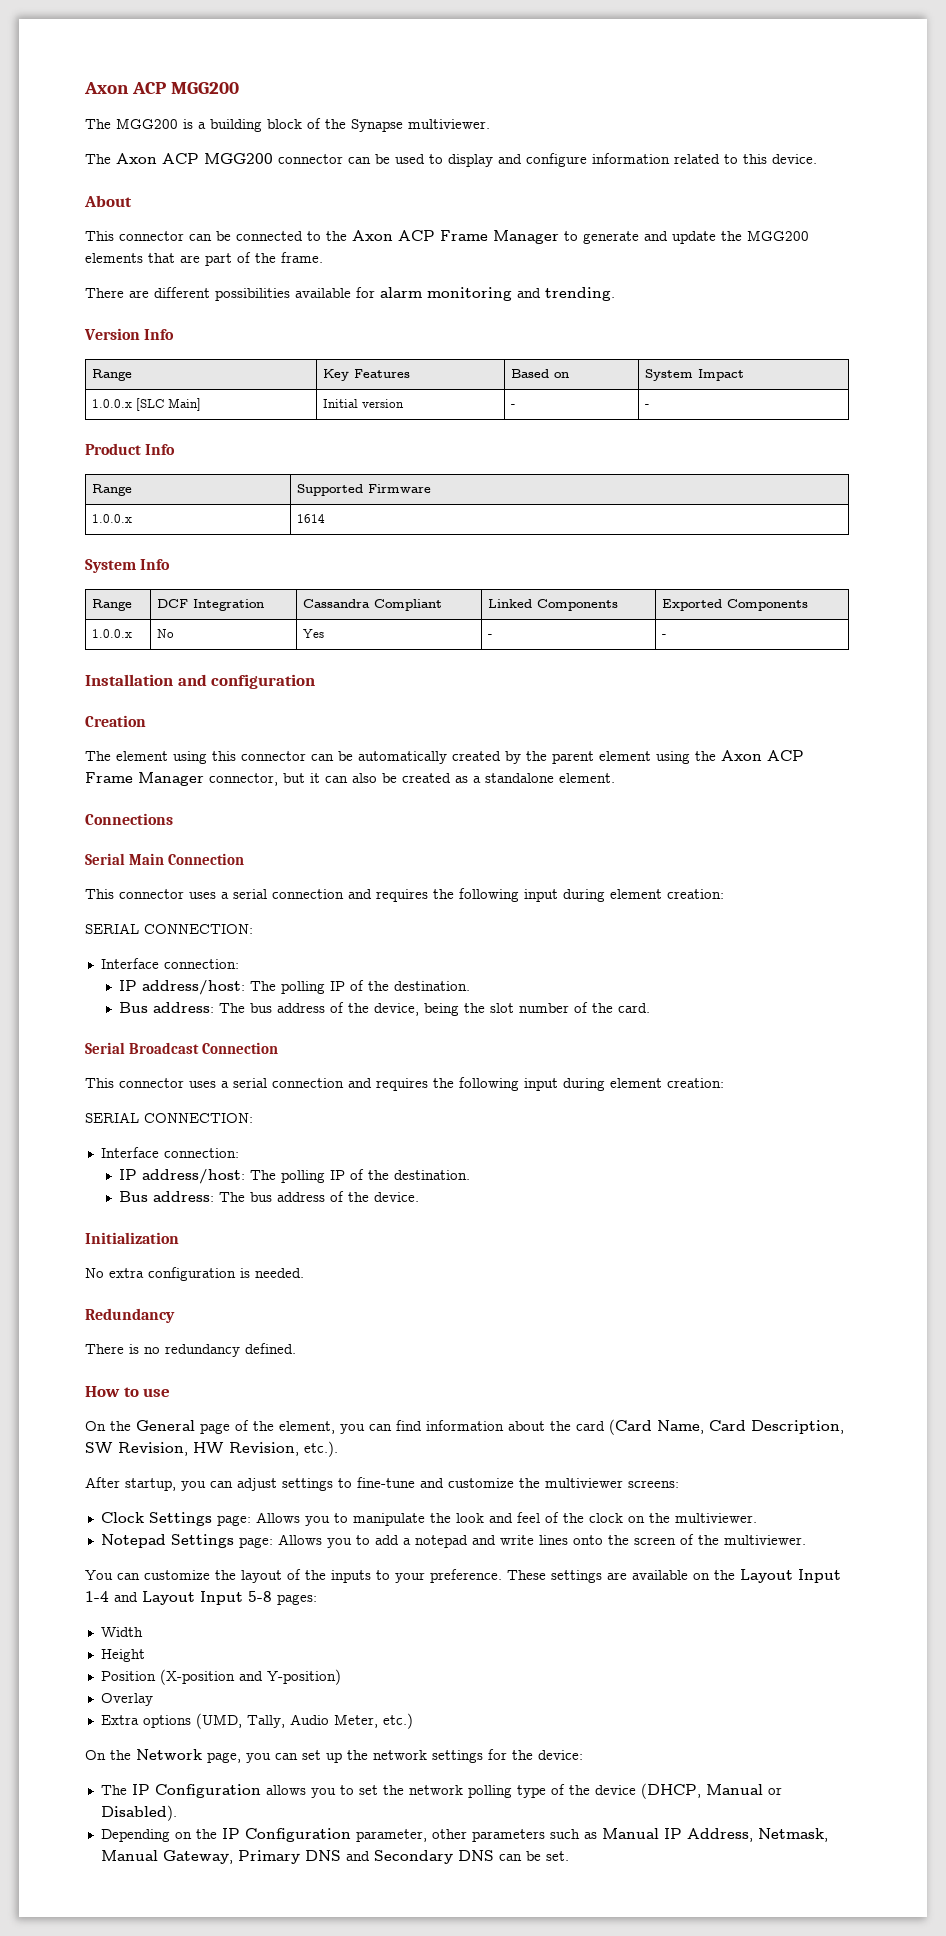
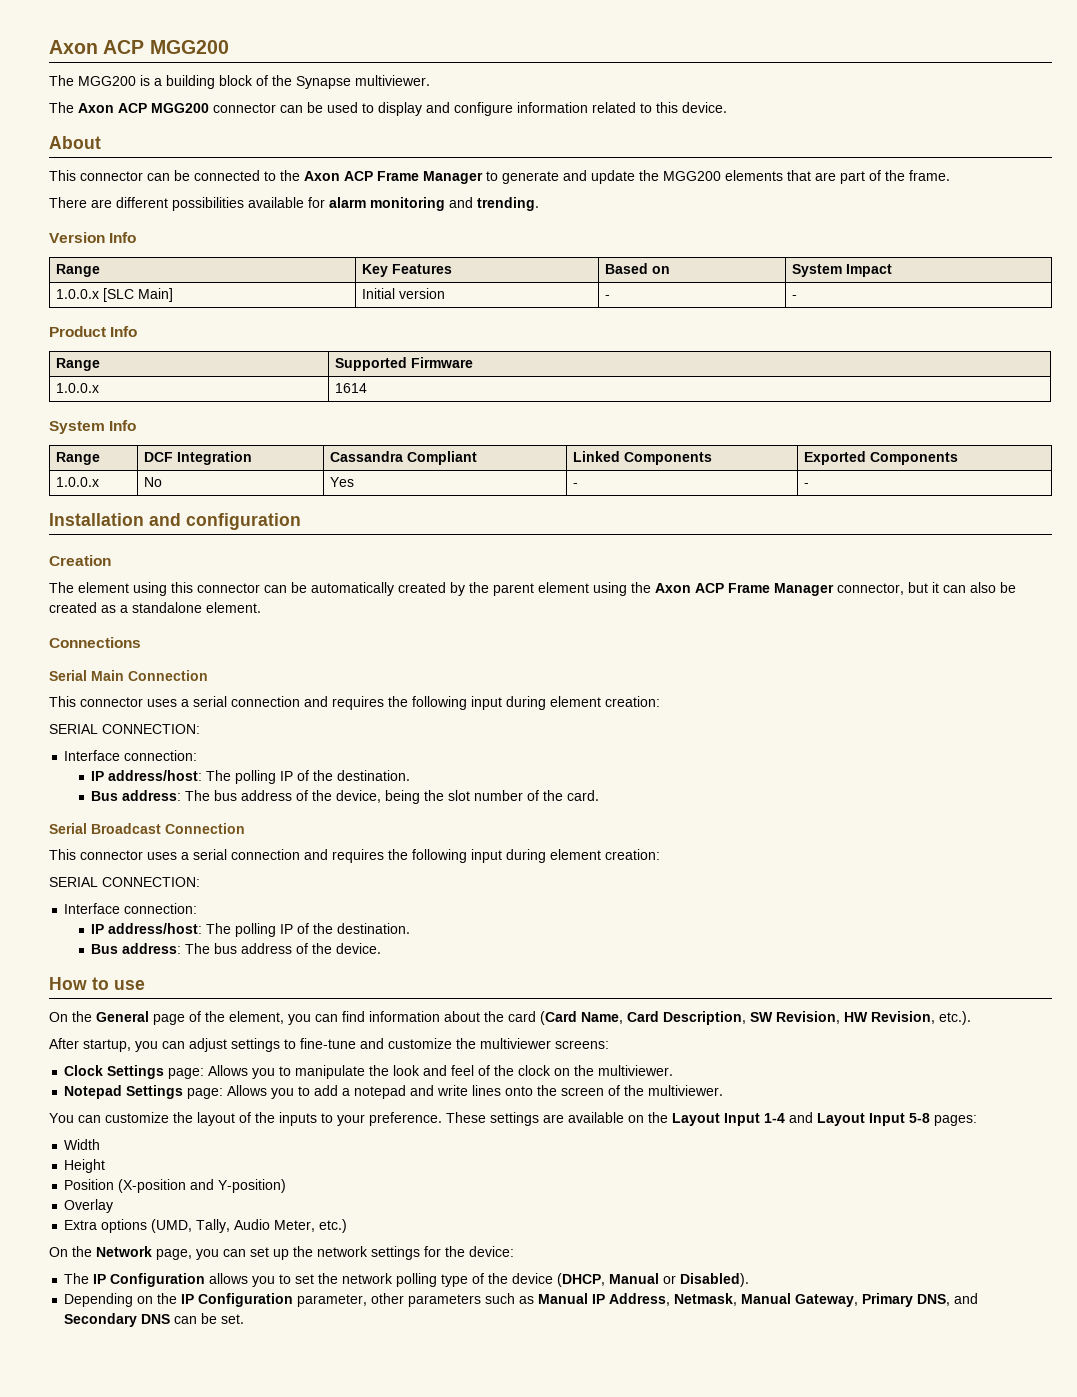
- Initialization
- No extra configuration is needed.
- Redundancy
- There is no redundancy defined.
- Depending on the IP Configuration parameter, other parameters such as Manual IP Address, Netmask, Manual Gateway, Primary DNS and Secondary DNS can be set.
+ Depending on the IP Configuration parameter, other parameters such as Manual IP Address, Netmask, Manual Gateway, Primary DNS, and Secondary DNS can be set.

